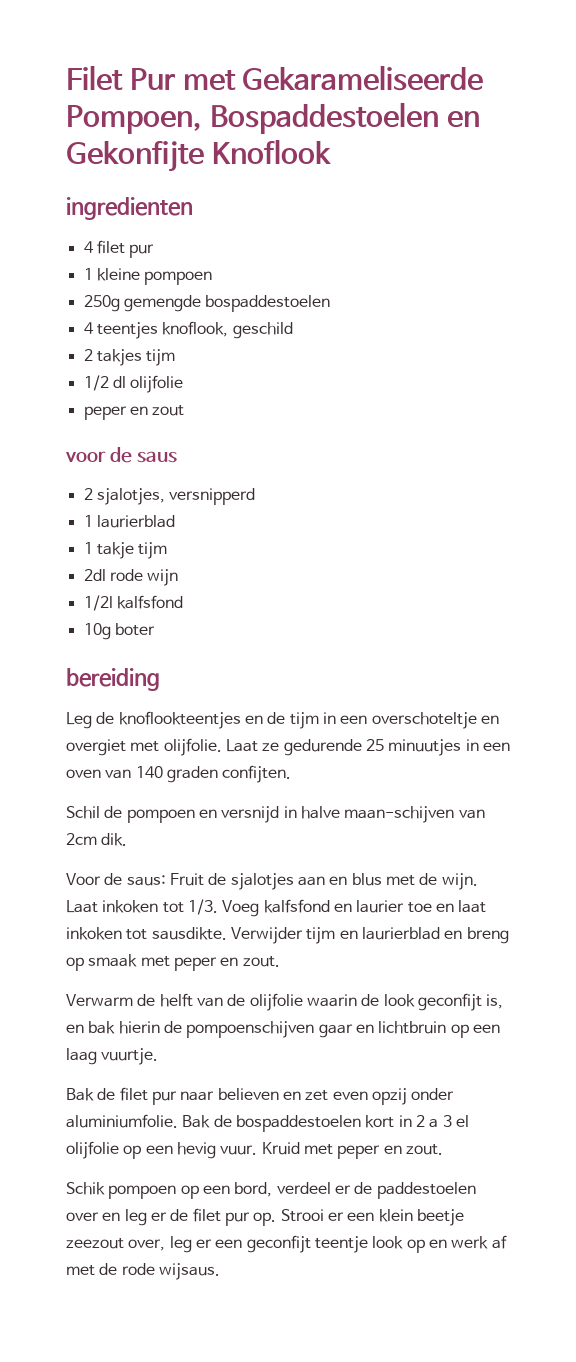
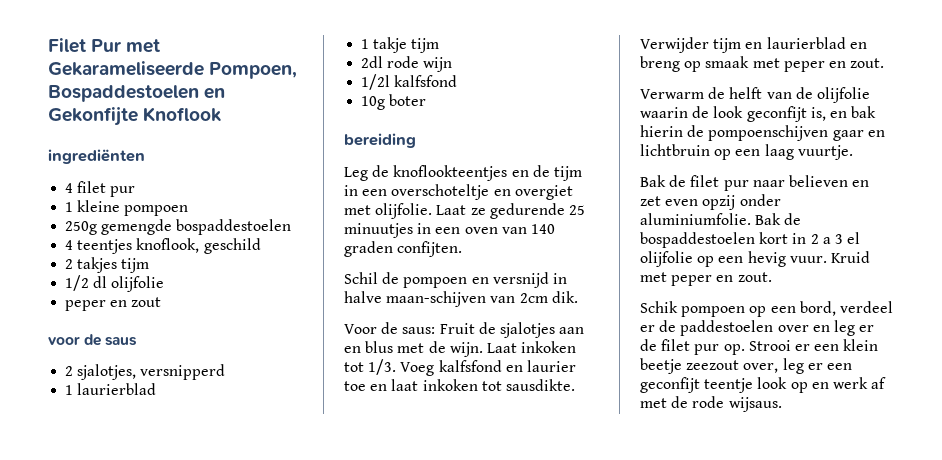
- ingredienten
+ ingrediënten

